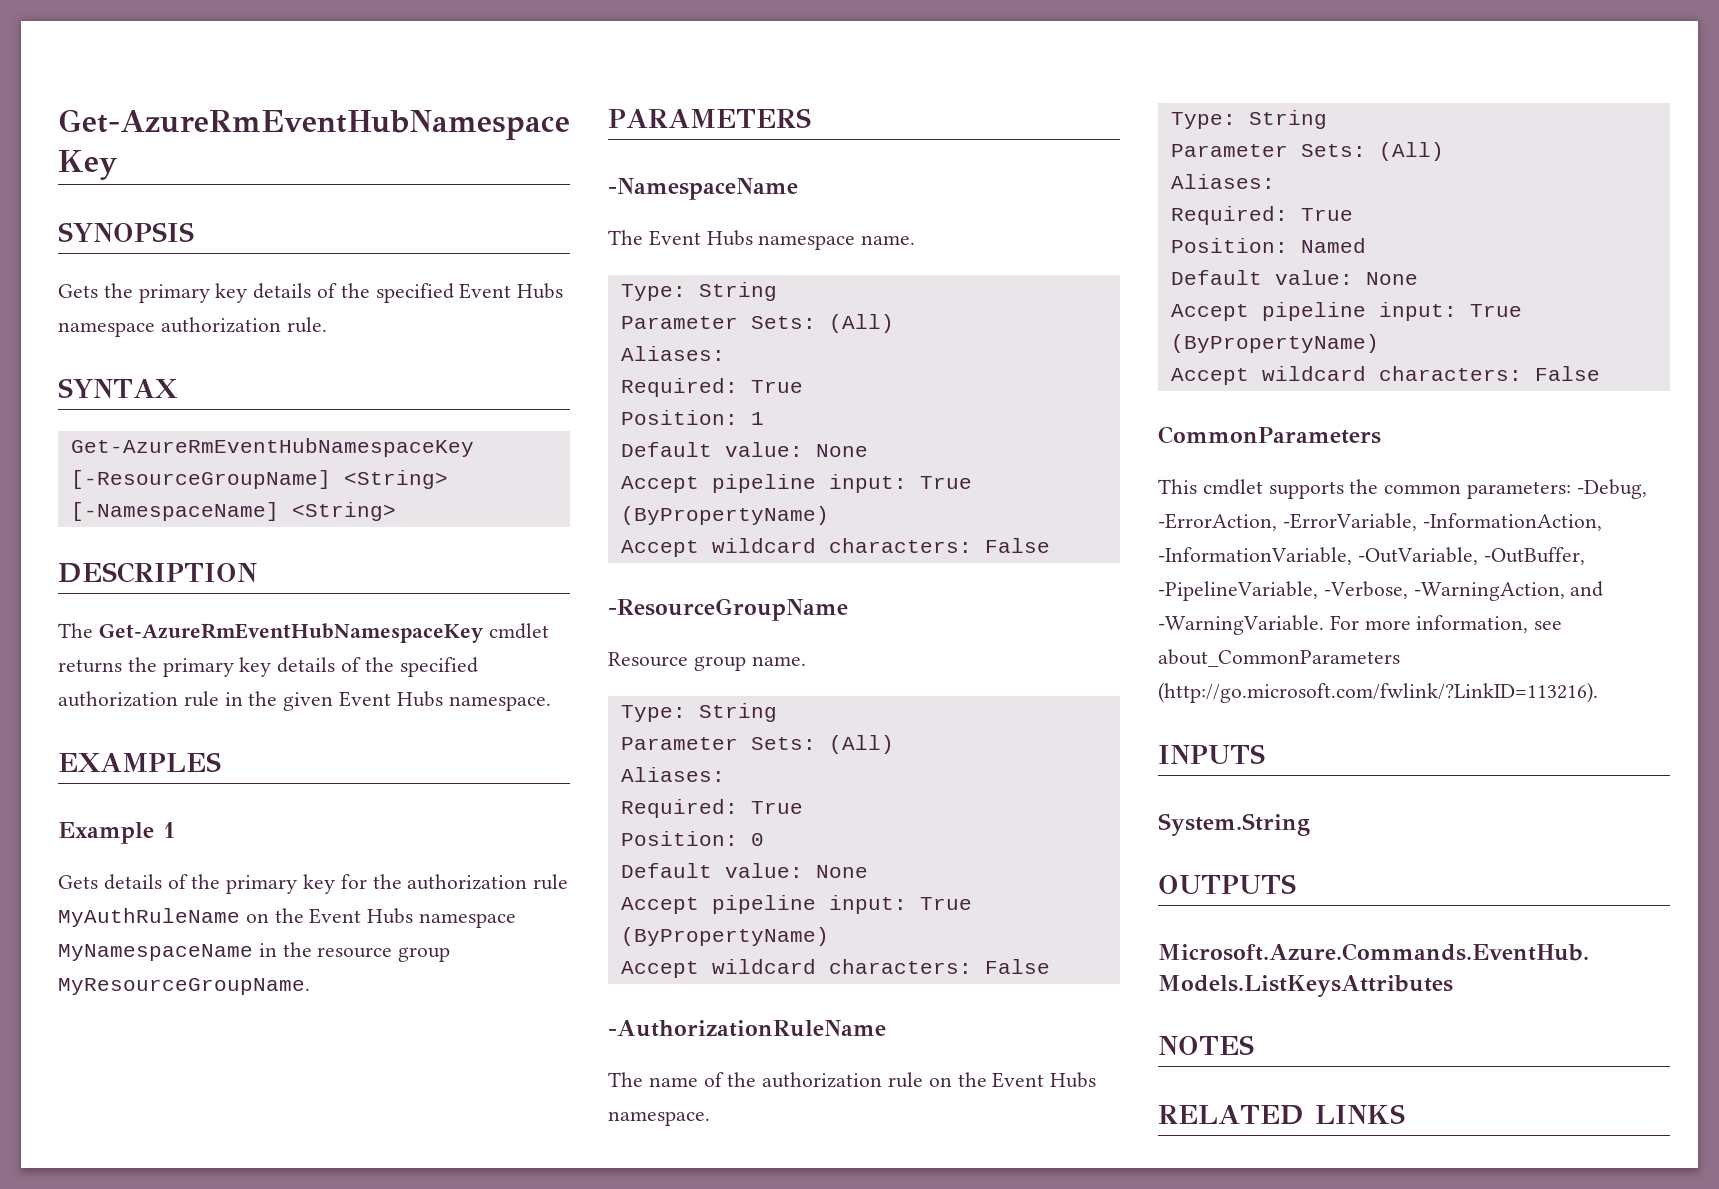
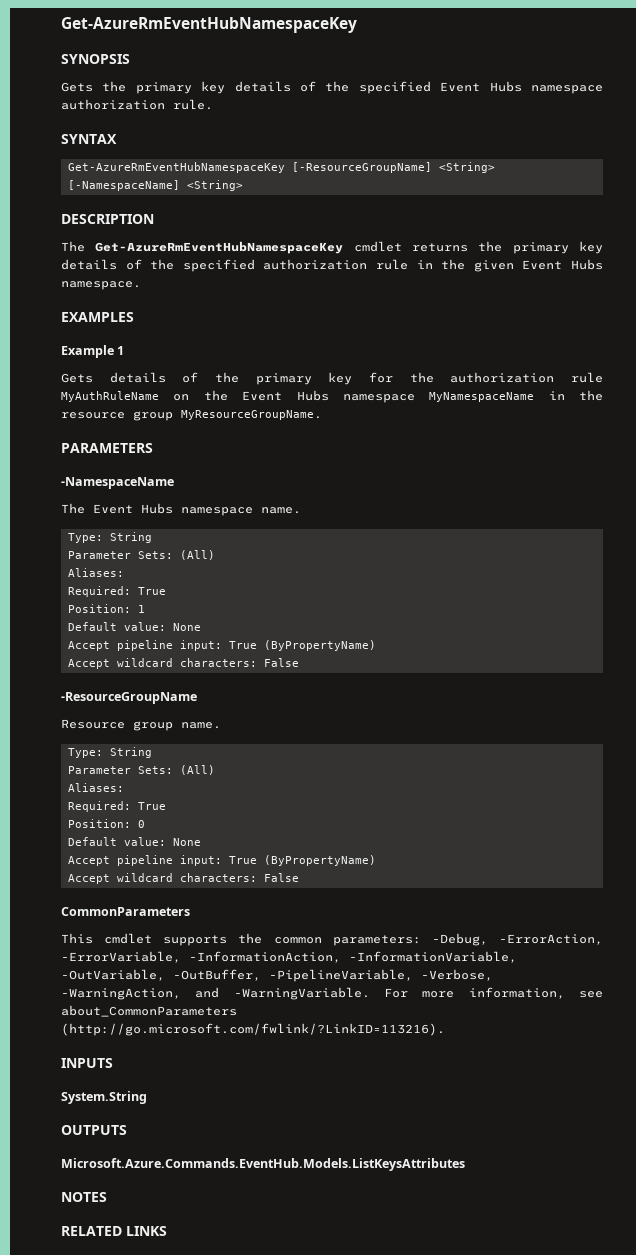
- -AuthorizationRuleName
- The name of the authorization rule on the Event Hubs namespace.
- Type: String
- Parameter Sets: (All)
- Aliases:
- Required: True
- Position: Named
- Default value: None
- Accept pipeline input: True (ByPropertyName)
- Accept wildcard characters: False

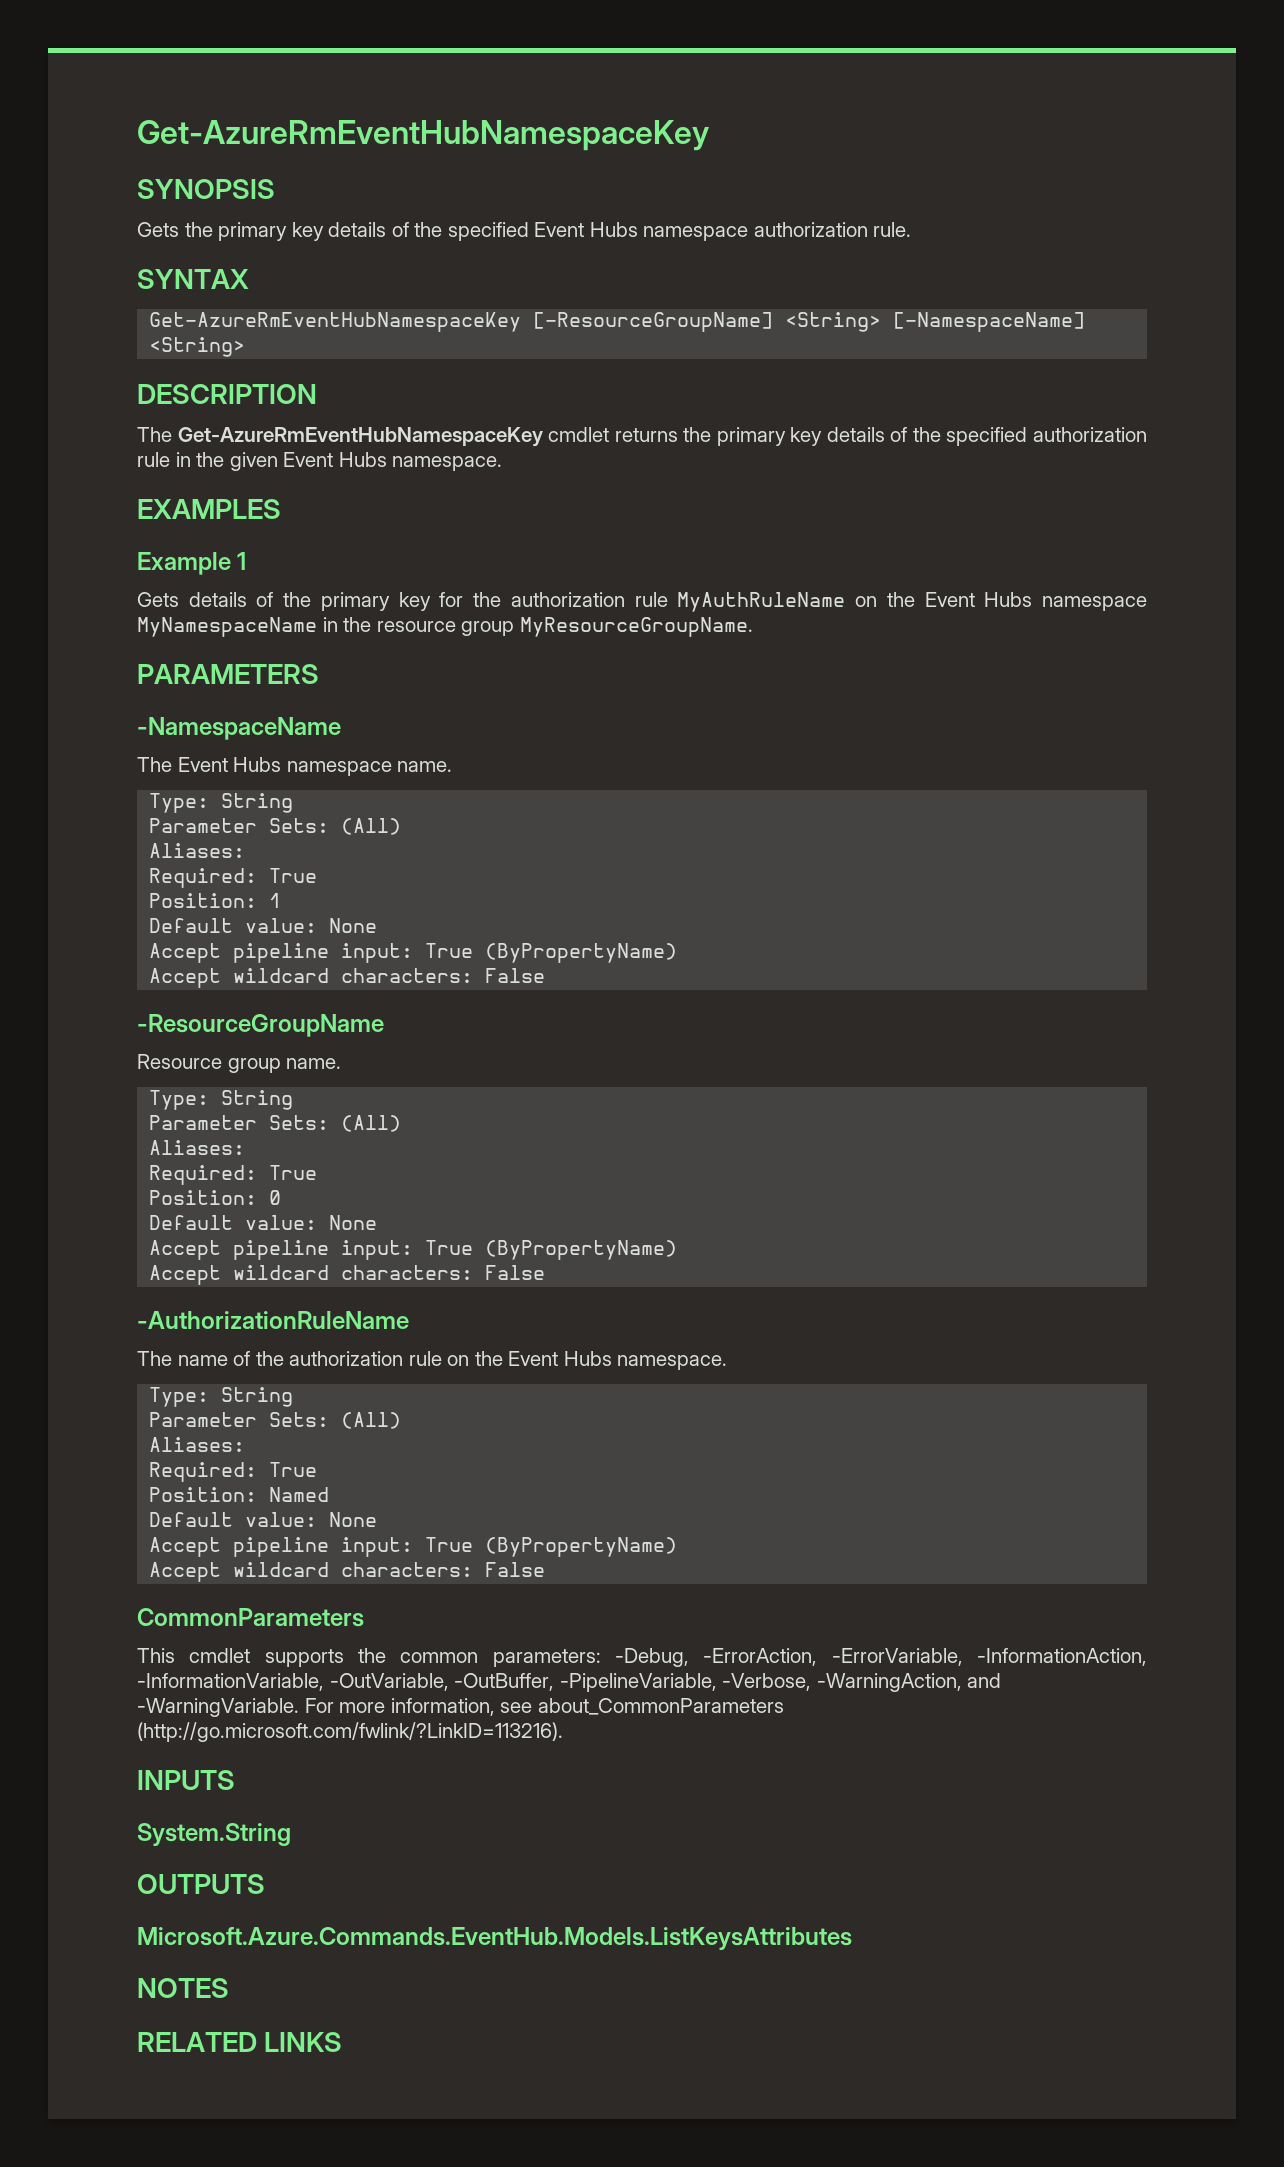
+ -AuthorizationRuleName
+ The name of the authorization rule on the Event Hubs namespace.
+ Type: String
+ Parameter Sets: (All)
+ Aliases:
+ Required: True
+ Position: Named
+ Default value: None
+ Accept pipeline input: True (ByPropertyName)
+ Accept wildcard characters: False

